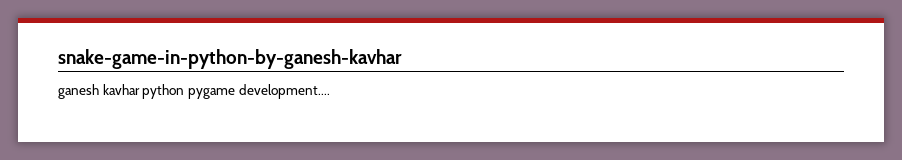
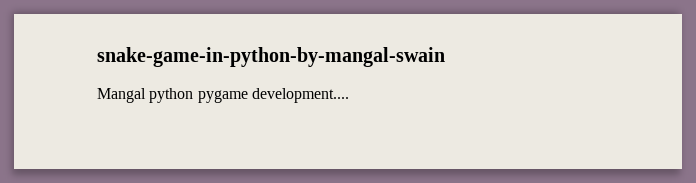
- snake-game-in-python-by-ganesh-kavhar
- ganesh kavhar python pygame development....
+ snake-game-in-python-by-mangal-swain
+ Mangal python pygame development....

